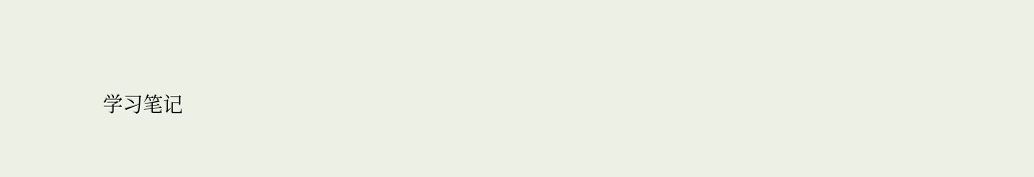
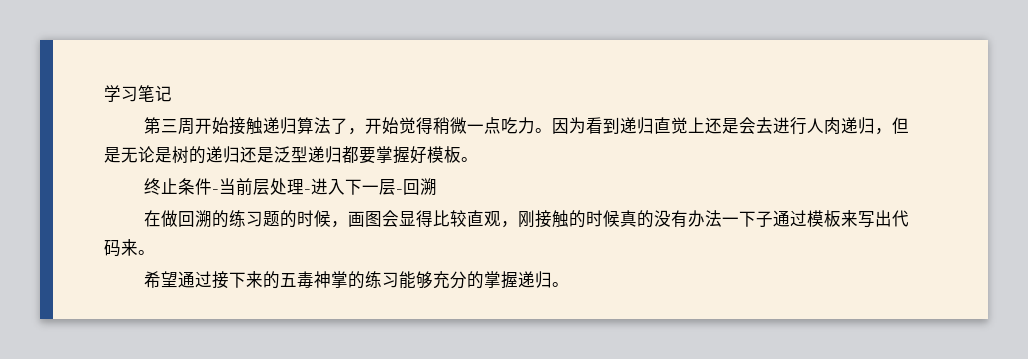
+ 第三周开始接触递归算法了，开始觉得稍微一点吃力。因为看到递归直觉上还是会去进行人肉递归，但是无论是树的递归还是泛型递归都要掌握好模板。
+ 终止条件-当前层处理-进入下一层-回溯
+ 在做回溯的练习题的时候，画图会显得比较直观，刚接触的时候真的没有办法一下子通过模板来写出代码来。
+ 希望通过接下来的五毒神掌的练习能够充分的掌握递归。

